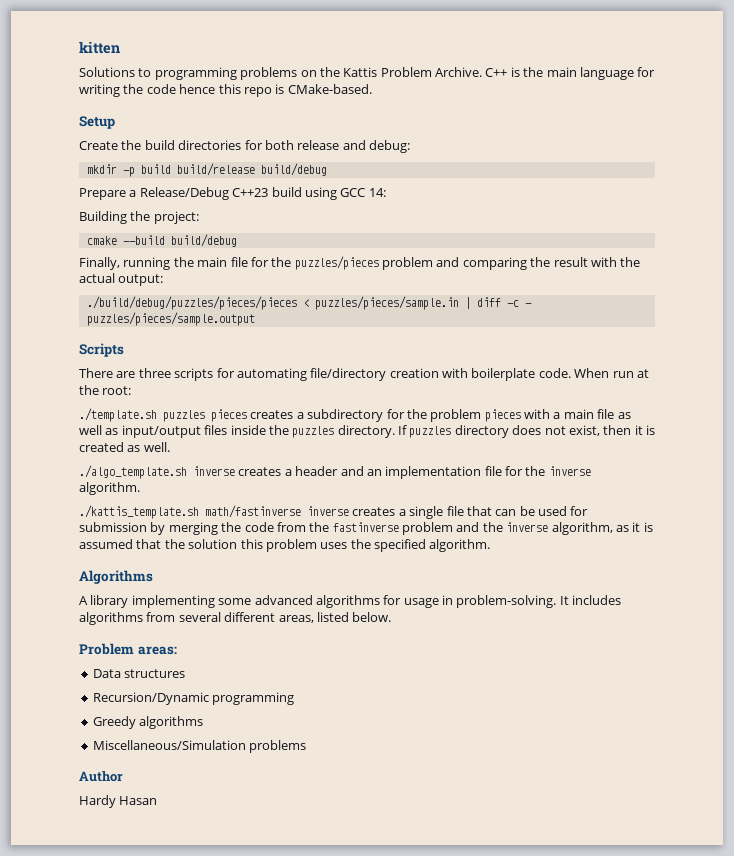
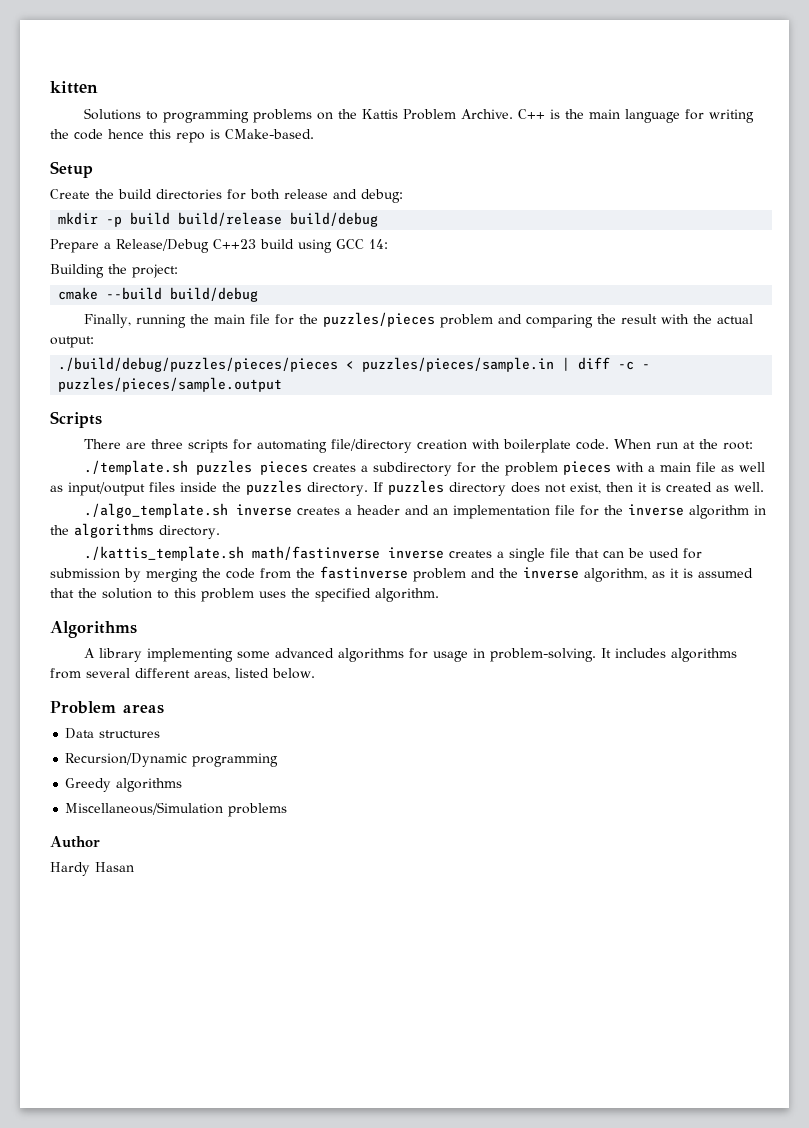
- ./algo_template.sh inverse creates a header and an implementation file for the inverse algorithm.
+ ./algo_template.sh inverse creates a header and an implementation file for the inverse algorithm in the algorithms directory.
- ./kattis_template.sh math/fastinverse inverse creates a single file that can be used for submission by merging the code from the fastinverse problem and the inverse algorithm, as it is assumed that the solution this problem uses the specified algorithm.
+ ./kattis_template.sh math/fastinverse inverse creates a single file that can be used for submission by merging the code from the fastinverse problem and the inverse algorithm, as it is assumed that the solution to this problem uses the specified algorithm.
- Problem areas:
+ Problem areas

